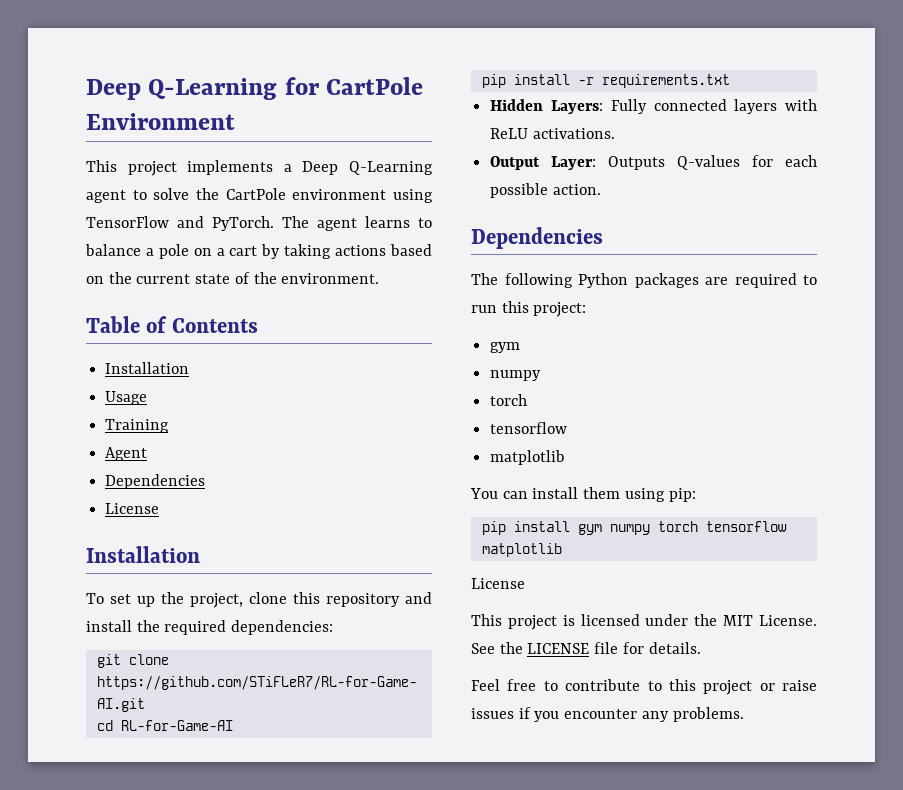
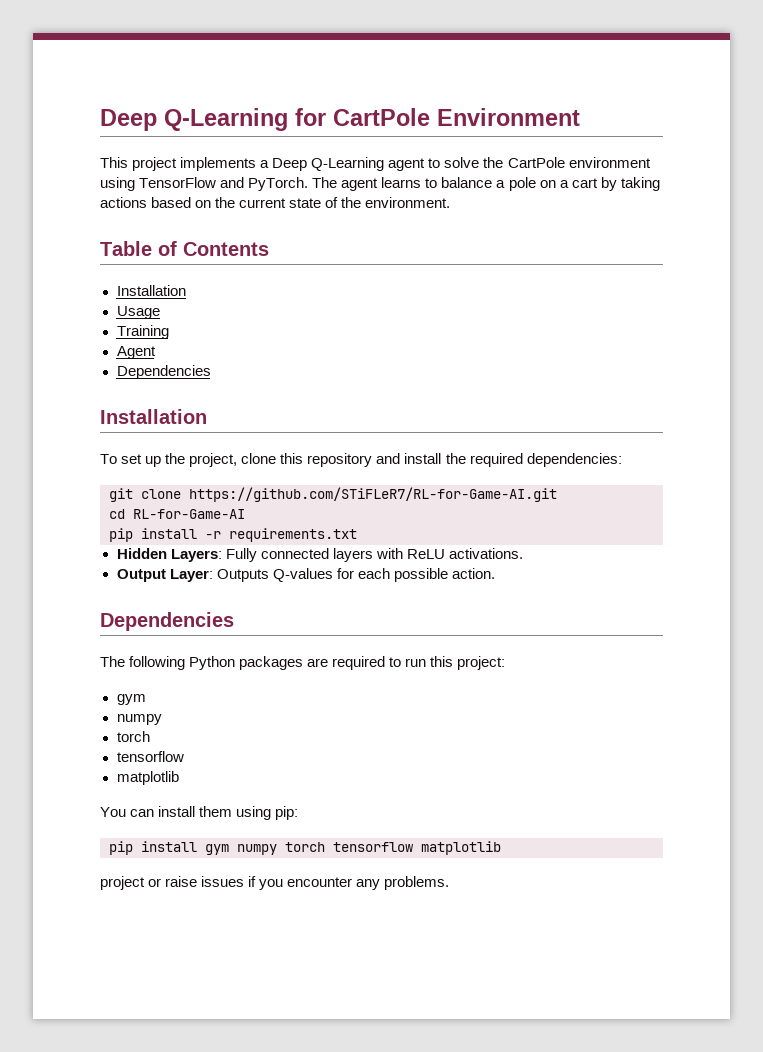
  Agent
  Dependencies
- License
  pip install gym numpy torch tensorflow matplotlib
- License
- This project is licensed under the MIT License. See the LICENSE file for details.
- Feel free to contribute to this project or raise issues if you encounter any problems.
+ project or raise issues if you encounter any problems.

